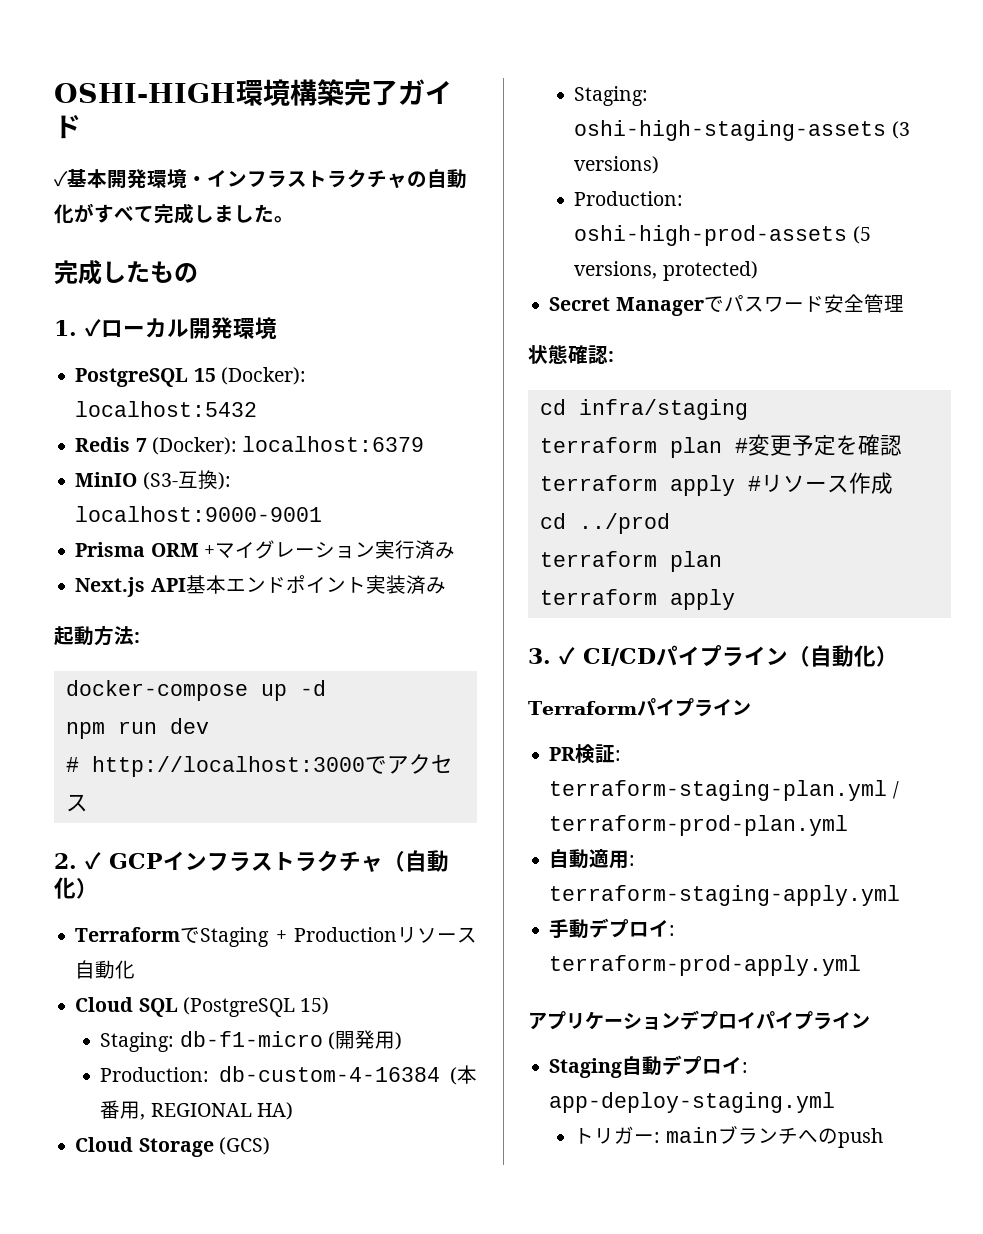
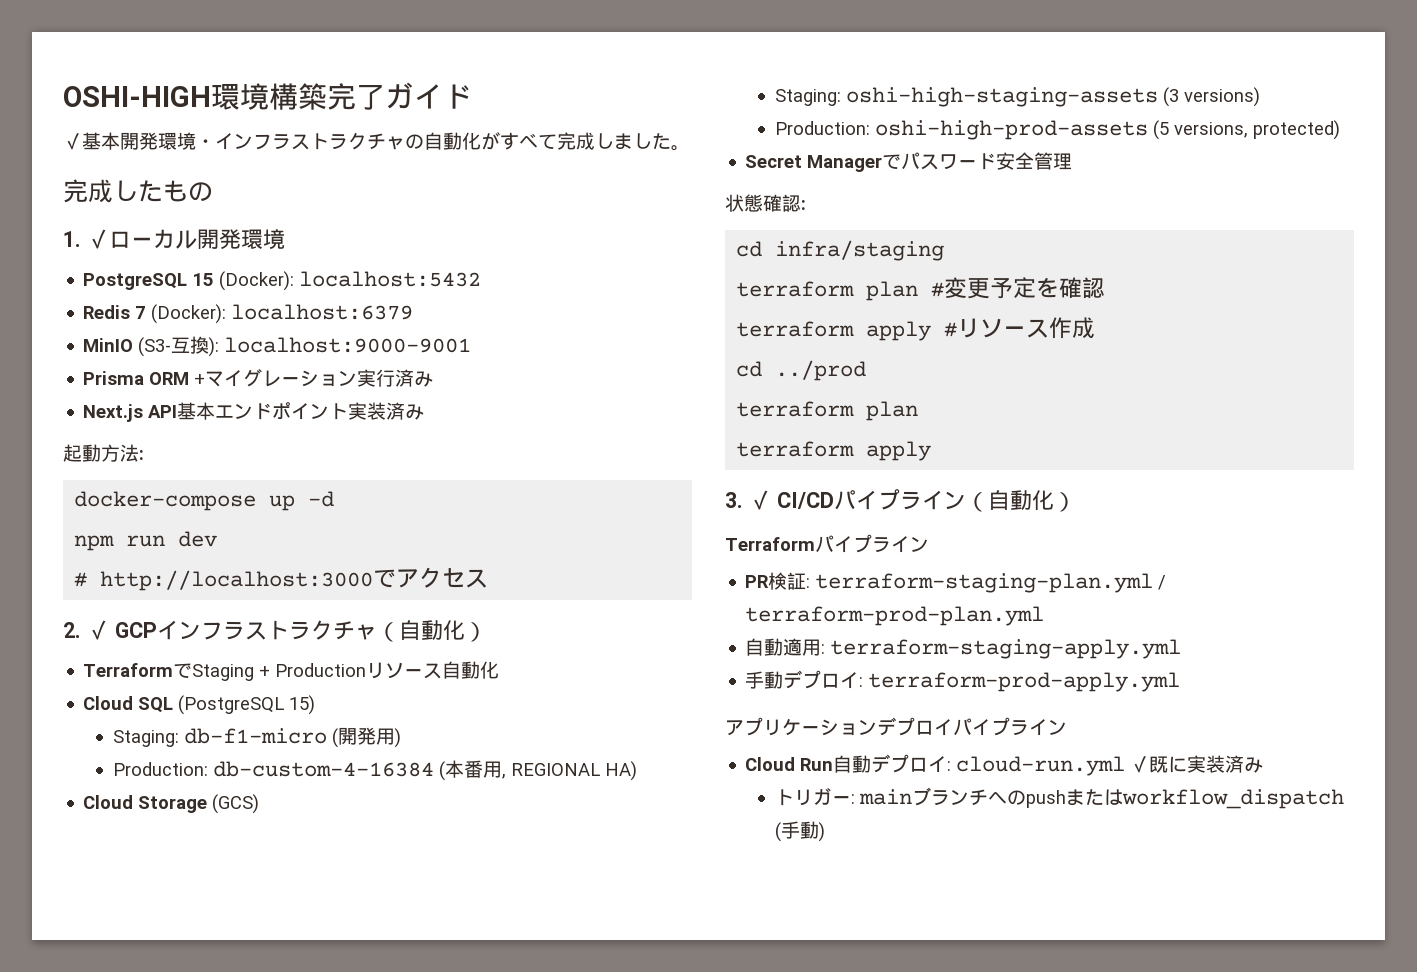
- Staging自動デプロイ: app-deploy-staging.yml
+ Cloud Run自動デプロイ: cloud-run.yml ✓既に実装済み
- トリガー: mainブランチへのpush
+ トリガー: mainブランチへのpushまたはworkflow_dispatch (手動)

